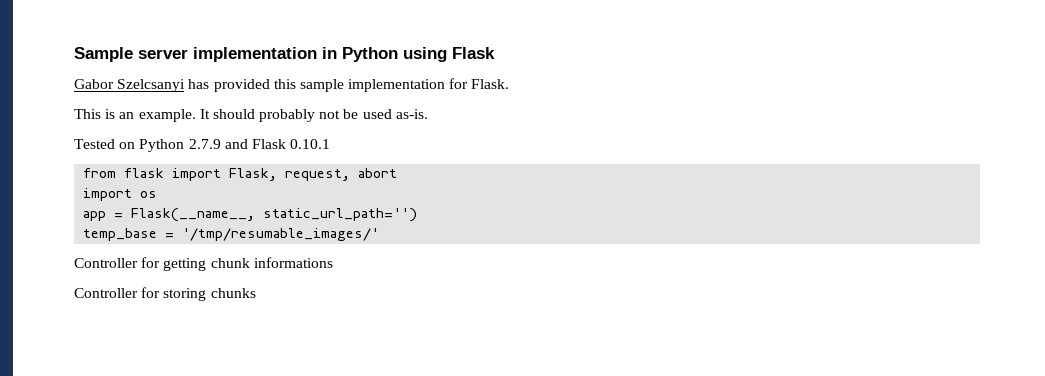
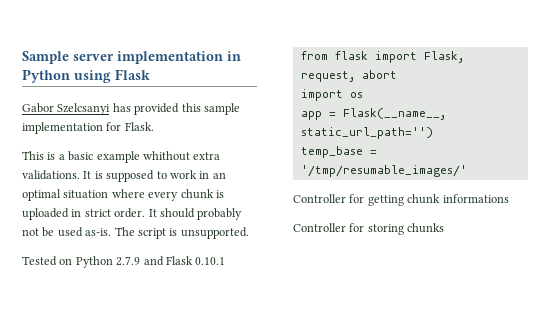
- This is an example.
+ This is a basic example whithout extra validations. It is supposed to work in an optimal situation where every chunk is uploaded in strict order.
+ The script is unsupported.

